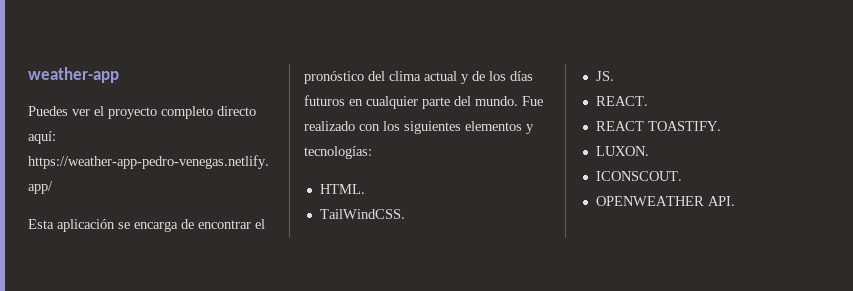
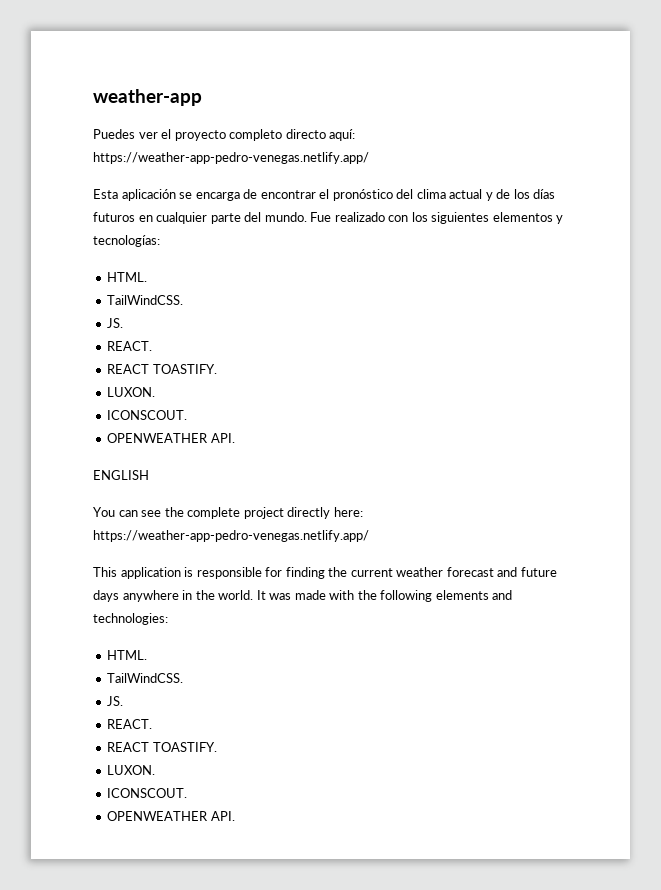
+ ENGLISH
+ You can see the complete project directly here: https://weather-app-pedro-venegas.netlify.app/
+ This application is responsible for finding the current weather forecast and future days anywhere in the world. It was made with the following elements and technologies:
+ HTML.
+ TailWindCSS.
+ JS.
+ REACT.
+ REACT TOASTIFY.
+ LUXON.
+ ICONSCOUT.
+ OPENWEATHER API.

